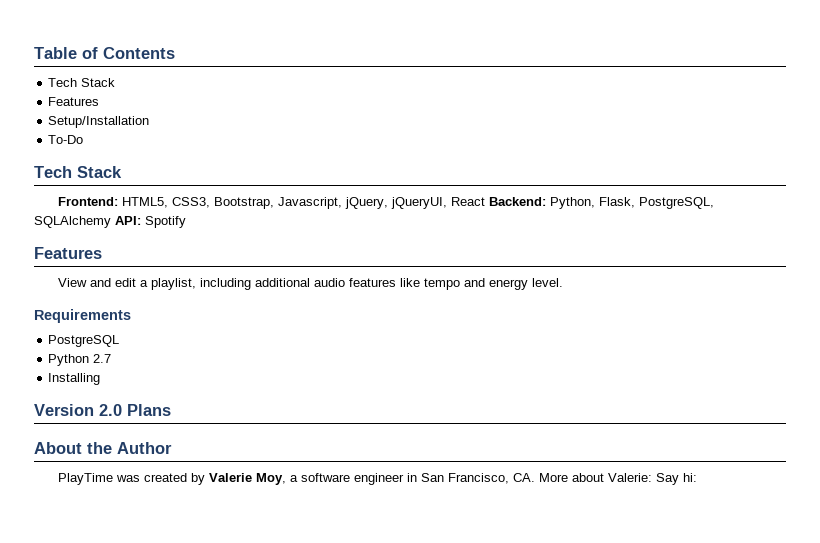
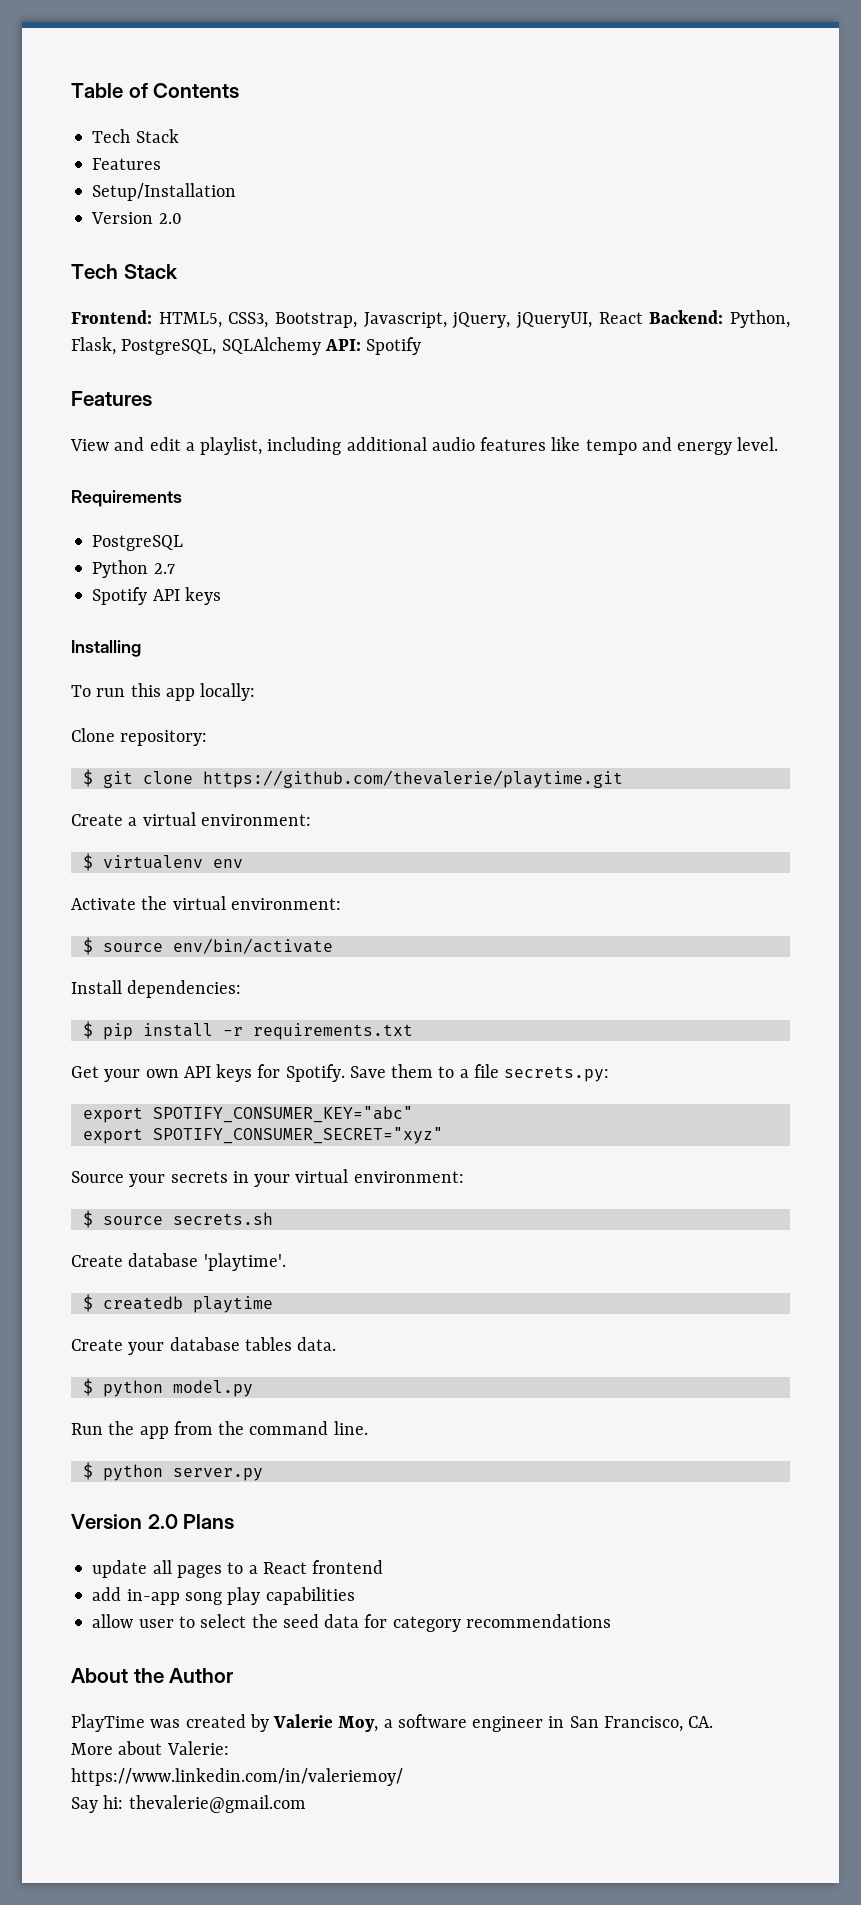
  Setup/Installation
- To-Do
+ Version 2.0
+ Spotify API keys
  Installing
+ To run this app locally:
+ Clone repository:
+ $ git clone https://github.com/thevalerie/playtime.git
+ Create a virtual environment:
+ $ virtualenv env
+ Activate the virtual environment:
+ $ source env/bin/activate
+ Install dependencies:
+ $ pip install -r requirements.txt
+ Get your own API keys for Spotify. Save them to a file secrets.py:
+ export SPOTIFY_CONSUMER_KEY="abc"
+ export SPOTIFY_CONSUMER_SECRET="xyz"
+ Source your secrets in your virtual environment:
+ $ source secrets.sh
+ Create database 'playtime'.
+ $ createdb playtime
+ Create your database tables data.
+ $ python model.py
+ Run the app from the command line.
+ $ python server.py
  Version 2.0 Plans
+ update all pages to a React frontend
+ add in-app song play capabilities
+ allow user to select the seed data for category recommendations
- PlayTime was created by Valerie Moy, a software engineer in San Francisco, CA. More about Valerie: Say hi:
+ PlayTime was created by Valerie Moy, a software engineer in San Francisco, CA.
+ More about Valerie:
+ https://www.linkedin.com/in/valeriemoy/
+ Say hi: thevalerie@gmail.com

